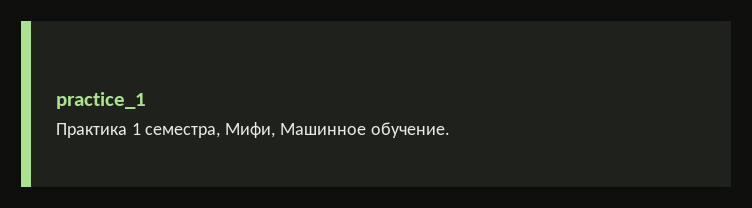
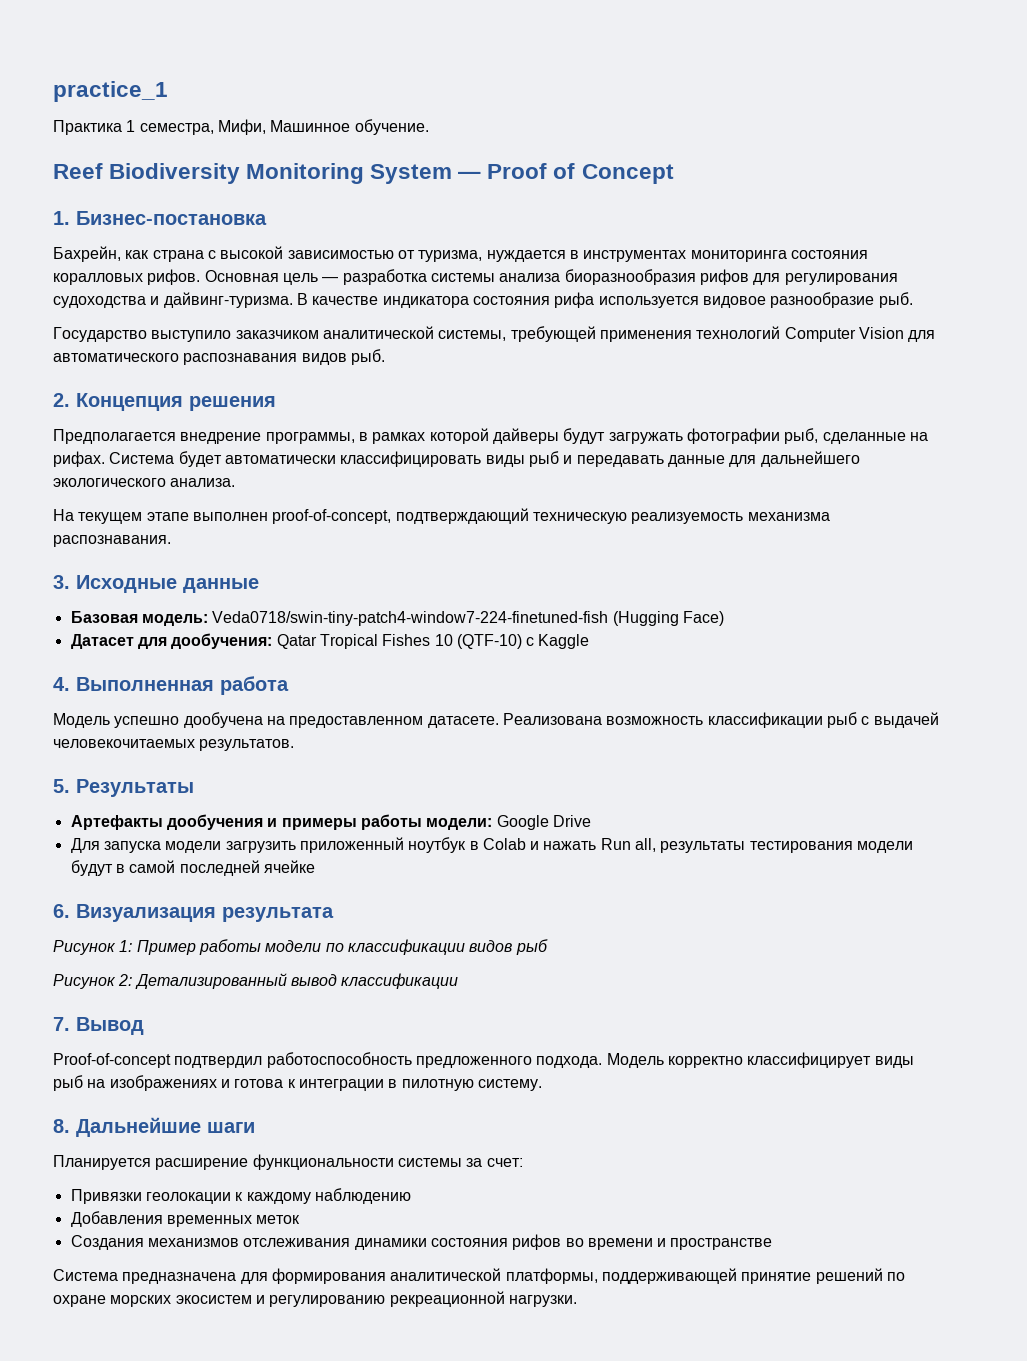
+ Reef Biodiversity Monitoring System — Proof of Concept
+ 1. Бизнес-постановка
+ Бахрейн, как страна с высокой зависимостью от туризма, нуждается в инструментах мониторинга состояния коралловых рифов. Основная цель — разработка системы анализа биоразнообразия рифов для регулирования судоходства и дайвинг-туризма. В качестве индикатора состояния рифа используется видовое разнообразие рыб.
+ Государство выступило заказчиком аналитической системы, требующей применения технологий Computer Vision для автоматического распознавания видов рыб.
+ 2. Концепция решения
+ Предполагается внедрение программы, в рамках которой дайверы будут загружать фотографии рыб, сделанные на рифах. Система будет автоматически классифицировать виды рыб и передавать данные для дальнейшего экологического анализа.
+ На текущем этапе выполнен proof-of-concept, подтверждающий техническую реализуемость механизма распознавания.
+ 3. Исходные данные
+ Базовая модель: Veda0718/swin-tiny-patch4-window7-224-finetuned-fish (Hugging Face)
+ Датасет для дообучения: Qatar Tropical Fishes 10 (QTF-10) с Kaggle
+ 4. Выполненная работа
+ Модель успешно дообучена на предоставленном датасете. Реализована возможность классификации рыб с выдачей человекочитаемых результатов.
+ 5. Результаты
+ Артефакты дообучения и примеры работы модели: Google Drive
+ Для запуска модели загрузить приложенный ноутбук в Colab и нажать Run all, результаты тестирования модели будут в самой последней ячейке
+ 6. Визуализация результата
+ Рисунок 1: Пример работы модели по классификации видов рыб
+ Рисунок 2: Детализированный вывод классификации
+ 7. Вывод
+ Proof-of-concept подтвердил работоспособность предложенного подхода. Модель корректно классифицирует виды рыб на изображениях и готова к интеграции в пилотную систему.
+ 8. Дальнейшие шаги
+ Планируется расширение функциональности системы за счет:
+ Привязки геолокации к каждому наблюдению
+ Добавления временных меток
+ Создания механизмов отслеживания динамики состояния рифов во времени и пространстве
+ Система предназначена для формирования аналитической платформы, поддерживающей принятие решений по охране морских экосистем и регулированию рекреационной нагрузки.

